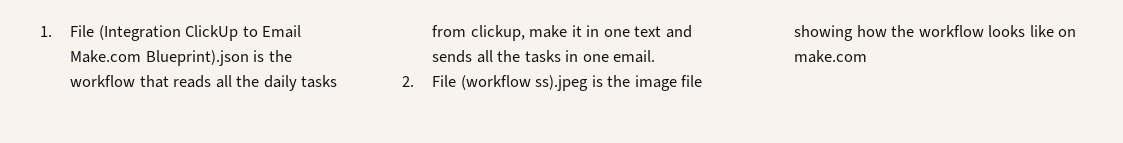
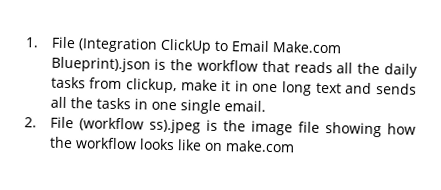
- 1. File (Integration ClickUp to Email Make.com Blueprint).json is the workflow that reads all the daily tasks from clickup, make it in one text and sends all the tasks in one email.
+ 1. File (Integration ClickUp to Email Make.com Blueprint).json is the workflow that reads all the daily tasks from clickup, make it in one long text and sends all the tasks in one single email.

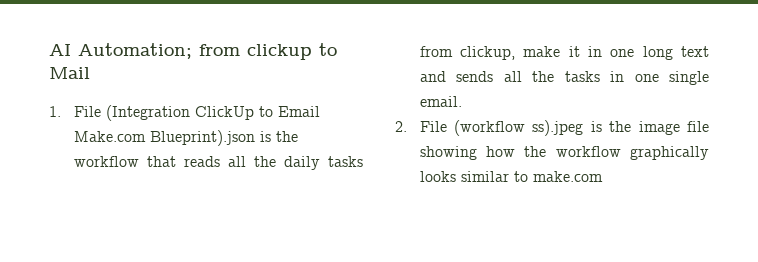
+ AI Automation; from clickup to Mail
- 2. File (workflow ss).jpeg is the image file showing how the workflow looks like on make.com
+ 2. File (workflow ss).jpeg is the image file showing how the workflow graphically looks similar to make.com

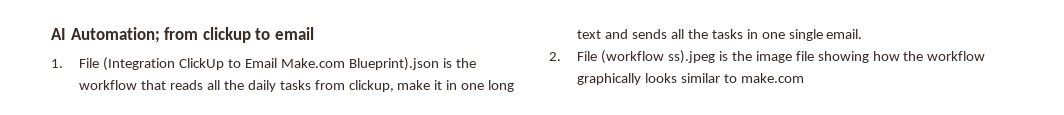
- AI Automation; from clickup to Mail
+ AI Automation; from clickup to email

